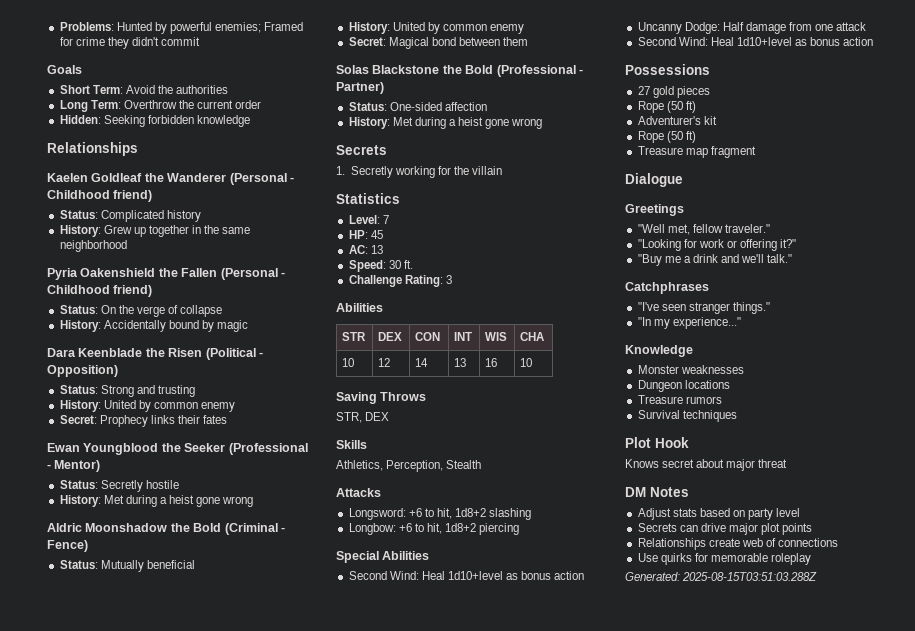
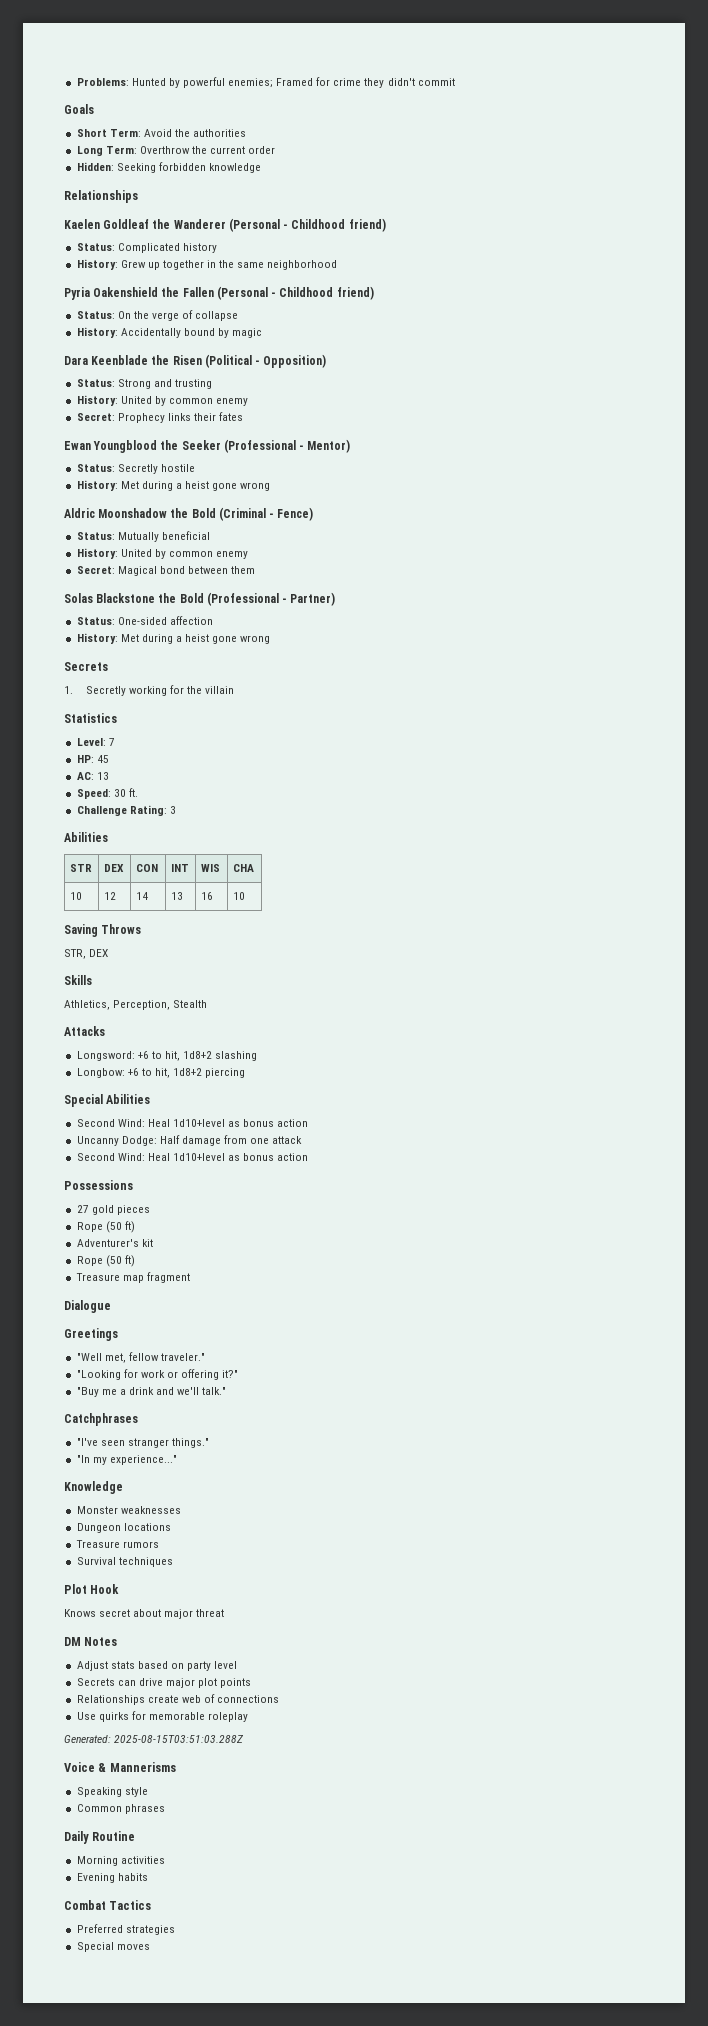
+ Voice & Mannerisms
+ Speaking style
+ Common phrases
+ Daily Routine
+ Morning activities
+ Evening habits
+ Combat Tactics
+ Preferred strategies
+ Special moves

